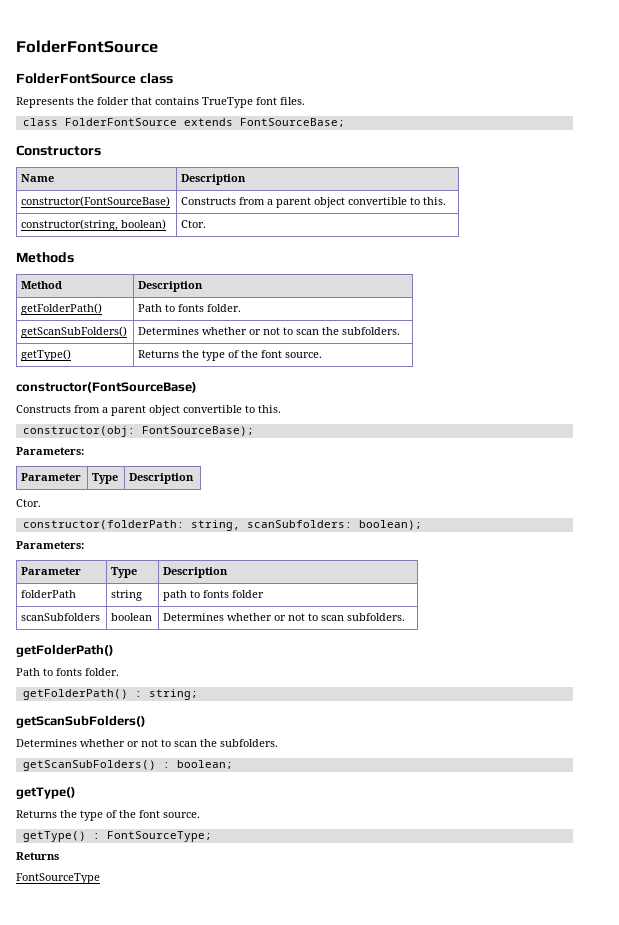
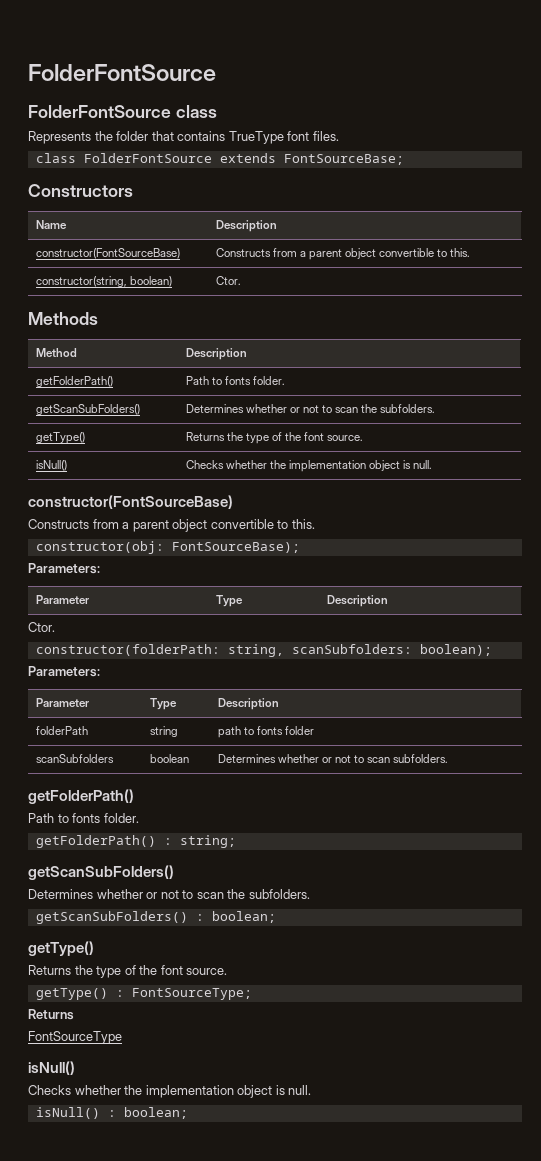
+ isNull() | Checks whether the implementation object is null.
  FontSourceType
+ isNull()
+ Checks whether the implementation object is null.
+ isNull() : boolean;

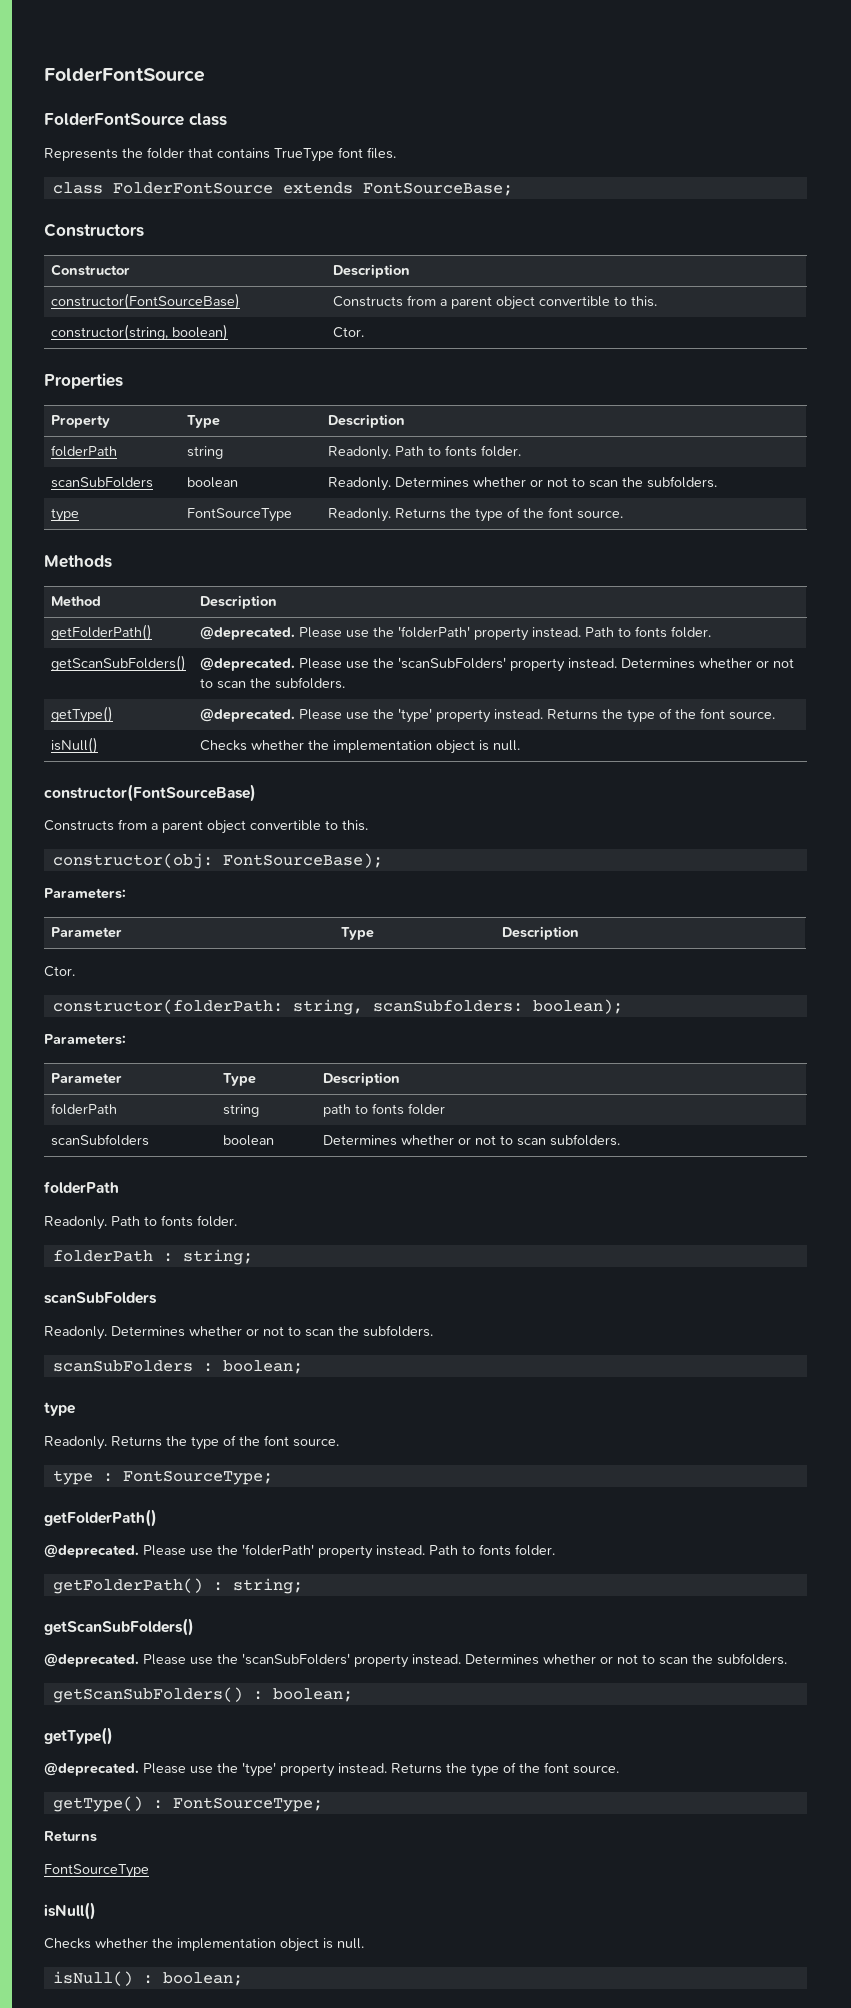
- Name | Description
+ Constructor | Description
+ Properties
+ Property | Type | Description
+ folderPath | string | Readonly. Path to fonts folder.
+ scanSubFolders | boolean | Readonly. Determines whether or not to scan the subfolders.
+ type | FontSourceType | Readonly. Returns the type of the font source.
  Methods
  Method | Description
- getFolderPath() | Path to fonts folder.
+ getFolderPath() | @deprecated. Please use the 'folderPath' property instead. Path to fonts folder.
- getScanSubFolders() | Determines whether or not to scan the subfolders.
+ getScanSubFolders() | @deprecated. Please use the 'scanSubFolders' property instead. Determines whether or not to scan the subfolders.
- getType() | Returns the type of the font source.
+ getType() | @deprecated. Please use the 'type' property instead. Returns the type of the font source.
  scanSubfolders | boolean | Determines whether or not to scan subfolders.
+ folderPath
+ Readonly. Path to fonts folder.
+ folderPath : string;
+ scanSubFolders
+ Readonly. Determines whether or not to scan the subfolders.
+ scanSubFolders : boolean;
+ type
+ Readonly. Returns the type of the font source.
+ type : FontSourceType;
  getFolderPath()
- Path to fonts folder.
+ @deprecated. Please use the 'folderPath' property instead. Path to fonts folder.
  getFolderPath() : string;
  getScanSubFolders()
- Determines whether or not to scan the subfolders.
+ @deprecated. Please use the 'scanSubFolders' property instead. Determines whether or not to scan the subfolders.
  getScanSubFolders() : boolean;
  getType()
- Returns the type of the font source.
+ @deprecated. Please use the 'type' property instead. Returns the type of the font source.

